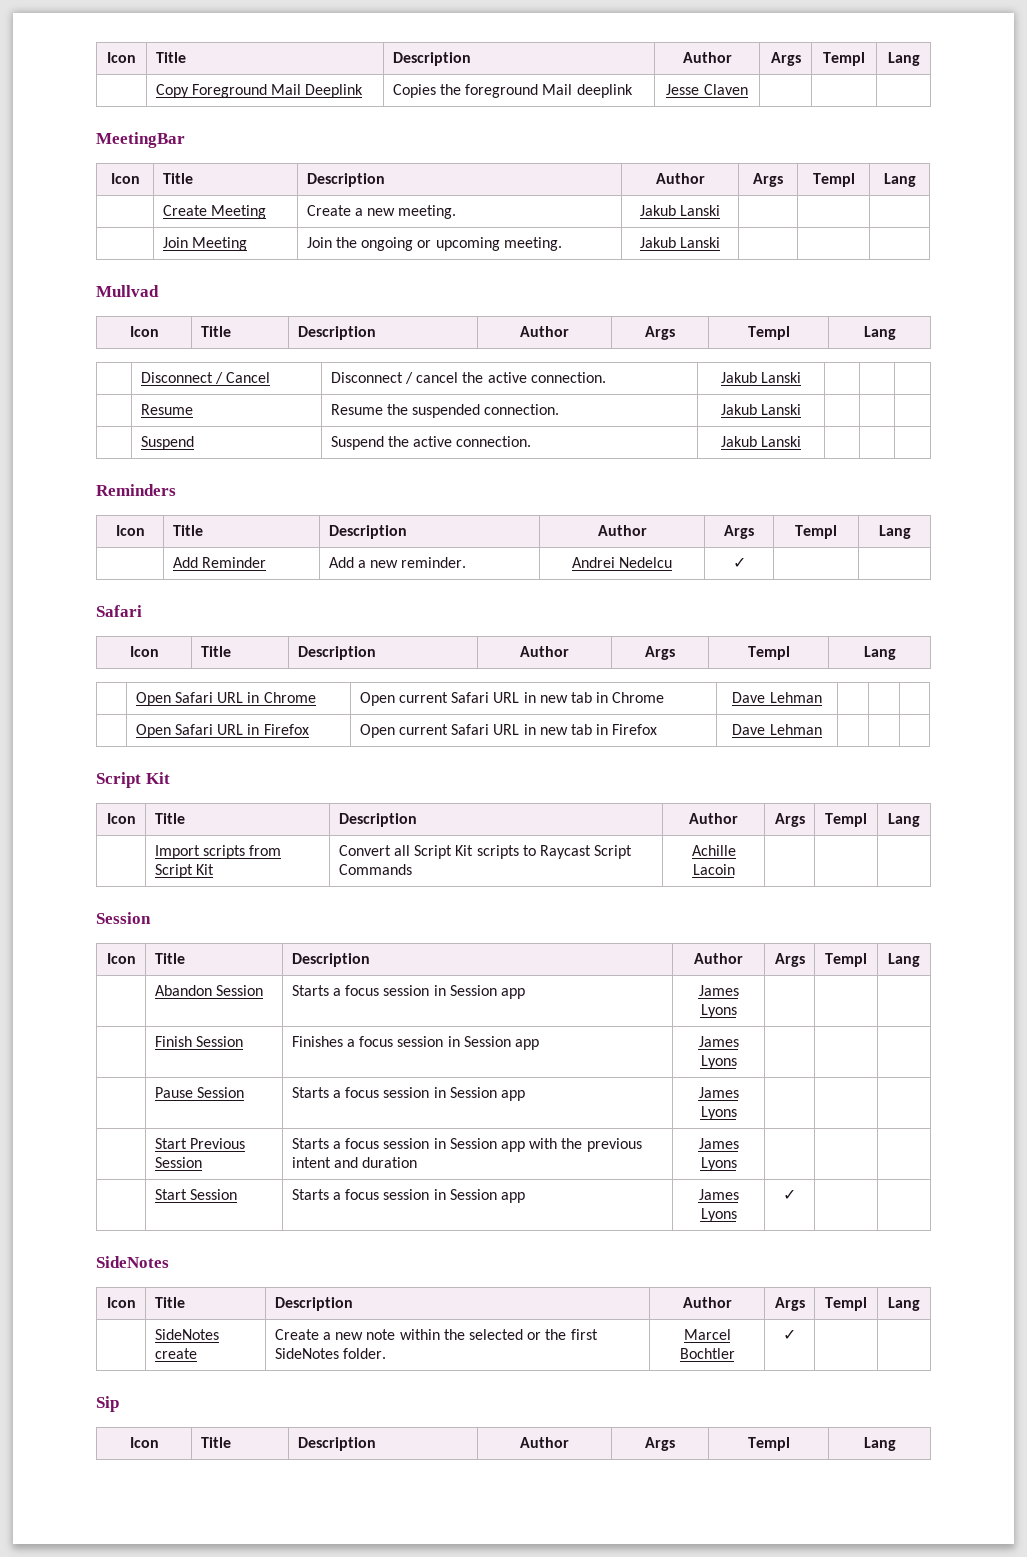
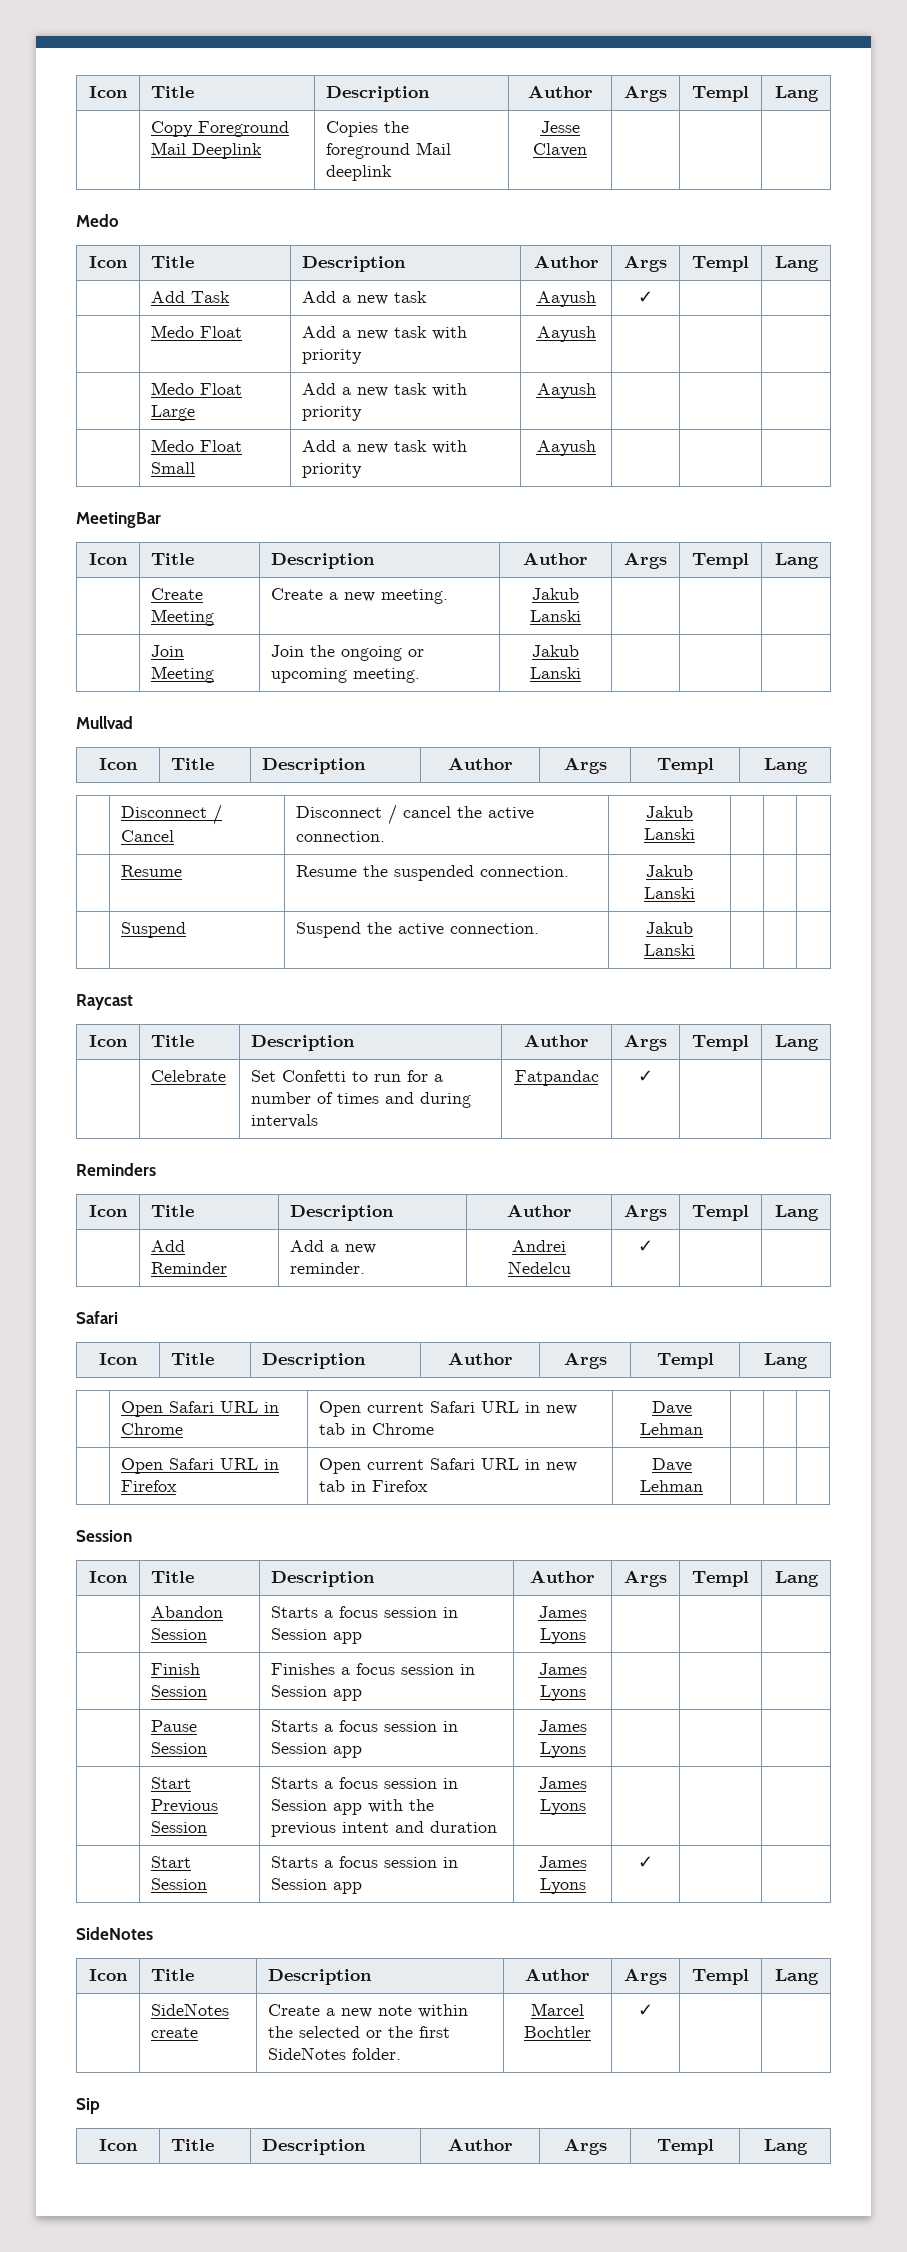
  | Copy Foreground Mail Deeplink | Copies the foreground Mail deeplink | Jesse Claven | | |
+ Medo
+ Icon | Title | Description | Author | Args | Templ | Lang
+ | Add Task | Add a new task | Aayush | ✓ | |
+ | Medo Float | Add a new task with priority | Aayush | | |
+ | Medo Float Large | Add a new task with priority | Aayush | | |
+ | Medo Float Small | Add a new task with priority | Aayush | | |
+ Raycast
+ Icon | Title | Description | Author | Args | Templ | Lang
+ | Celebrate | Set Confetti to run for a number of times and during intervals | Fatpandac | ✓ | |
  | Open Safari URL in Firefox | Open current Safari URL in new tab in Firefox | Dave Lehman | | |
- Script Kit
- Icon | Title | Description | Author | Args | Templ | Lang
- | Import scripts from Script Kit | Convert all Script Kit scripts to Raycast Script Commands | Achille Lacoin | | |

